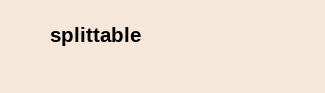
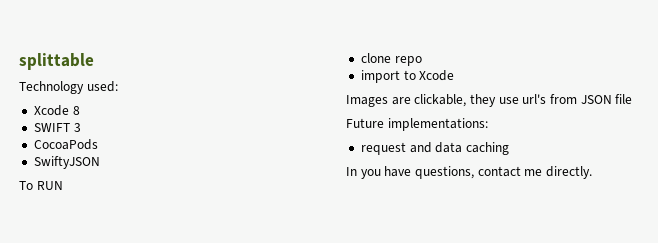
+ Technology used:
+ Xcode 8
+ SWIFT 3
+ CocoaPods
+ SwiftyJSON
+ To RUN
+ clone repo
+ import to Xcode
+ Images are clickable, they use url's from JSON file
+ Future implementations:
+ request and data caching
+ In you have questions, contact me directly.

